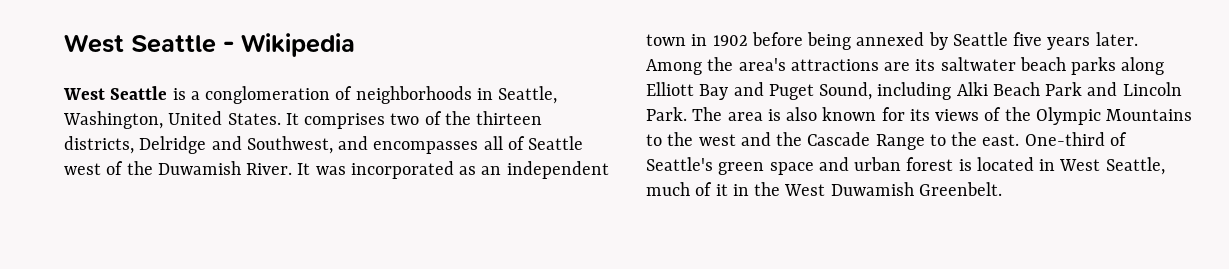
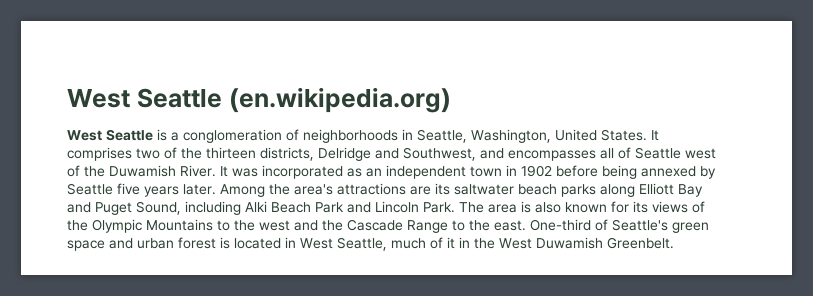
- West Seattle - Wikipedia
+ West Seattle (en.wikipedia.org)

